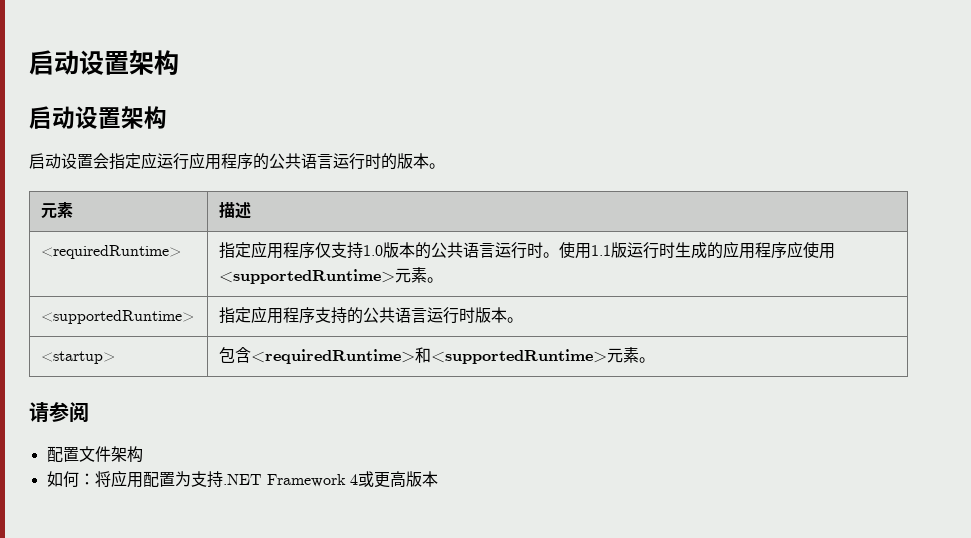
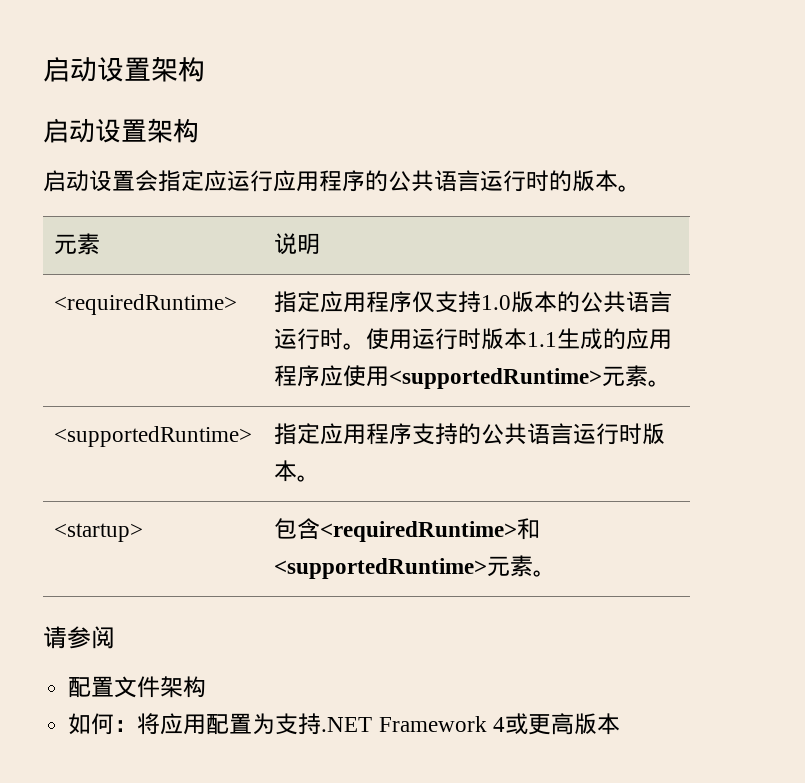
- 元素 | 描述
+ 元素 | 说明
- <requiredRuntime> | 指定应用程序仅支持1.0版本的公共语言运行时。使用1.1版运行时生成的应用程序应使用<supportedRuntime>元素。
+ <requiredRuntime> | 指定应用程序仅支持1.0版本的公共语言运行时。使用运行时版本1.1生成的应用程序应使用<supportedRuntime>元素。

